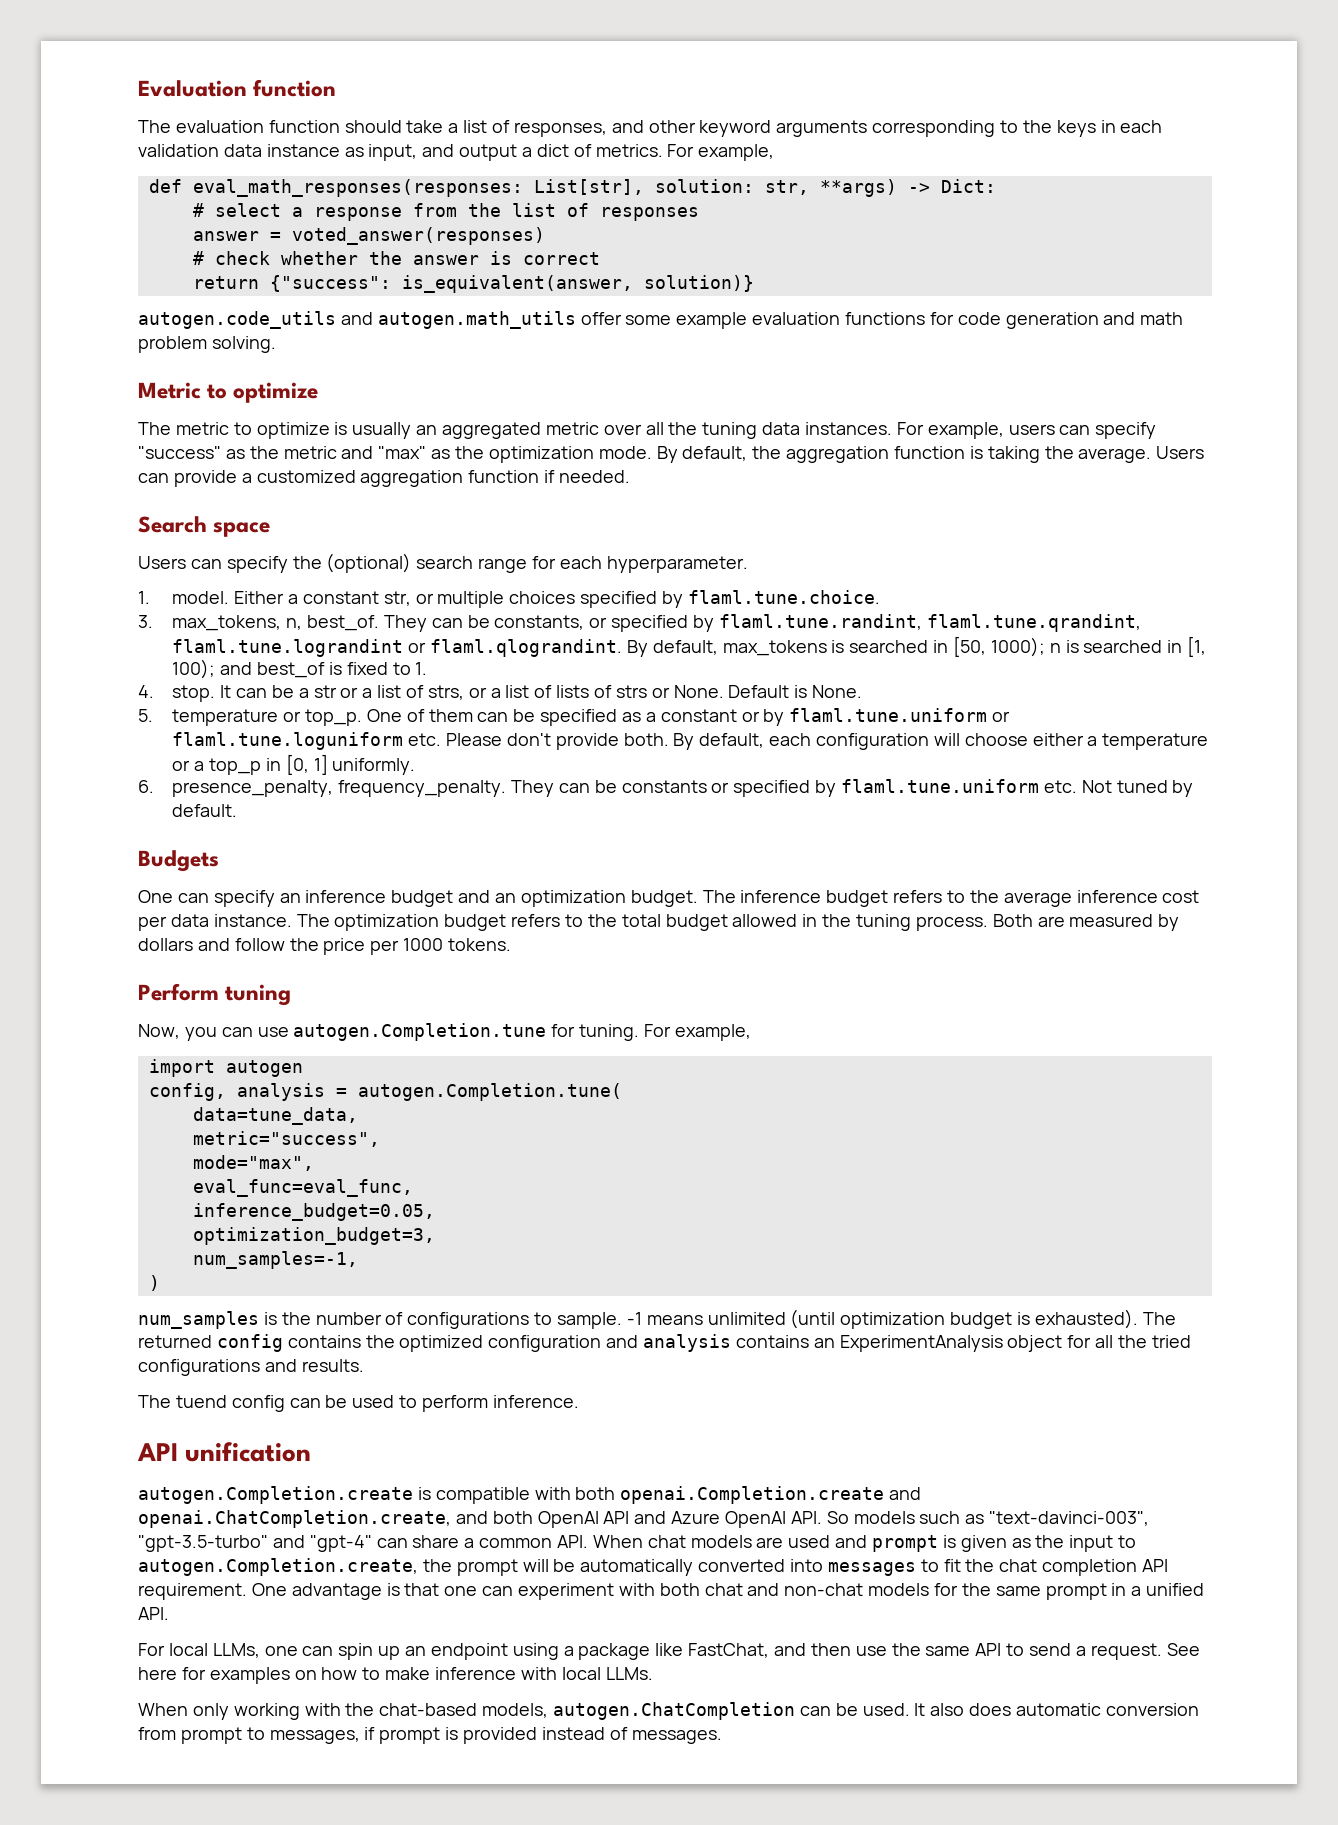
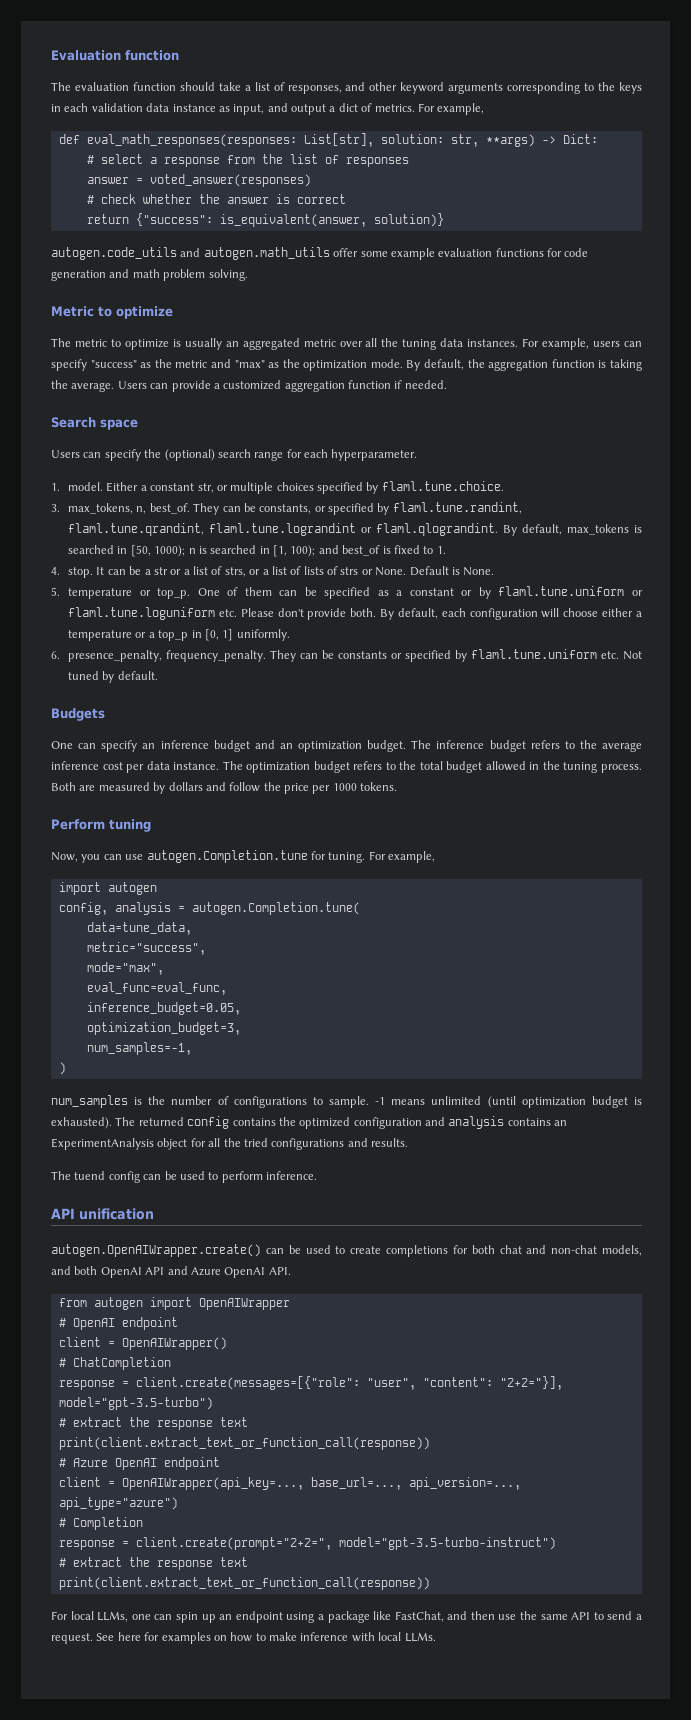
- autogen.Completion.create is compatible with both openai.Completion.create and openai.ChatCompletion.create, and both OpenAI API and Azure OpenAI API. So models such as "text-davinci-003", "gpt-3.5-turbo" and "gpt-4" can share a common API. When chat models are used and prompt is given as the input to autogen.Completion.create, the prompt will be automatically converted into messages to fit the chat completion API requirement. One advantage is that one can experiment with both chat and non-chat models for the same prompt in a unified API.
+ autogen.OpenAIWrapper.create() can be used to create completions for both chat and non-chat models, and both OpenAI API and Azure OpenAI API.
+ from autogen import OpenAIWrapper
+ # OpenAI endpoint
+ client = OpenAIWrapper()
+ # ChatCompletion
+ response = client.create(messages=[{"role": "user", "content": "2+2="}], model="gpt-3.5-turbo")
+ # extract the response text
+ print(client.extract_text_or_function_call(response))
+ # Azure OpenAI endpoint
+ client = OpenAIWrapper(api_key=..., base_url=..., api_version=..., api_type="azure")
+ # Completion
+ response = client.create(prompt="2+2=", model="gpt-3.5-turbo-instruct")
+ # extract the response text
+ print(client.extract_text_or_function_call(response))
- When only working with the chat-based models, autogen.ChatCompletion can be used. It also does automatic conversion from prompt to messages, if prompt is provided instead of messages.

